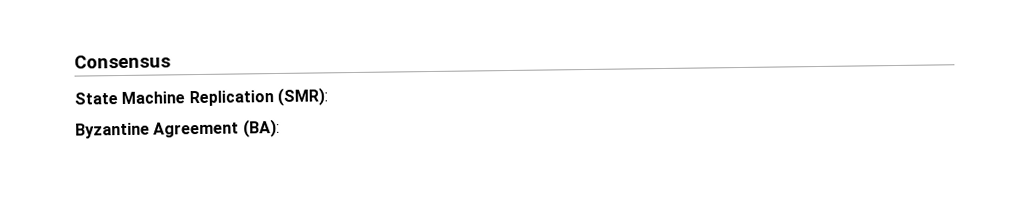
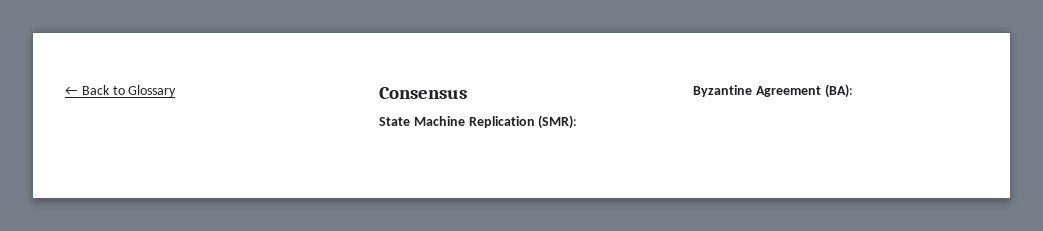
+ ← Back to Glossary

